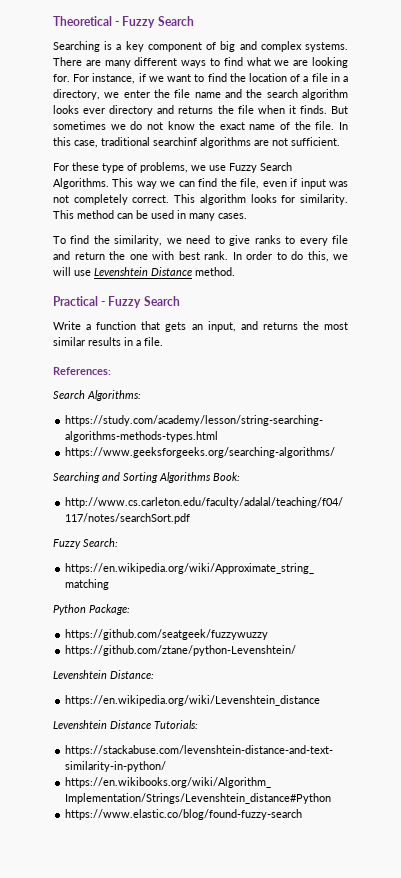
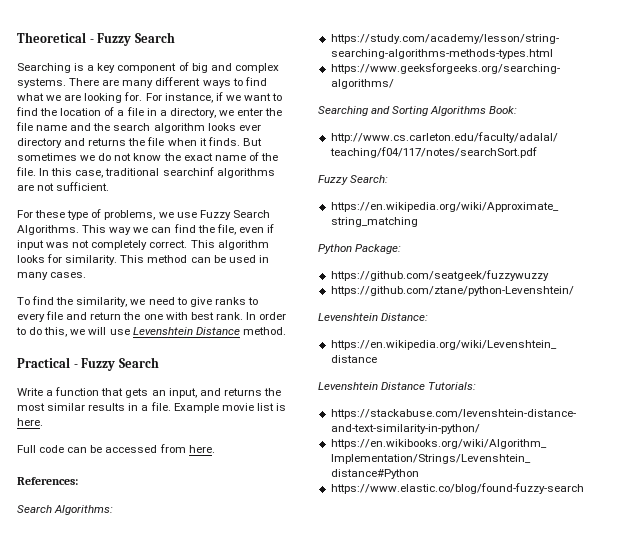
+ Example movie list is here.
+ Full code can be accessed from here.

